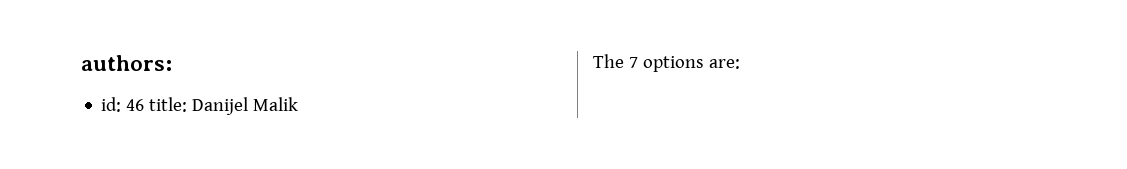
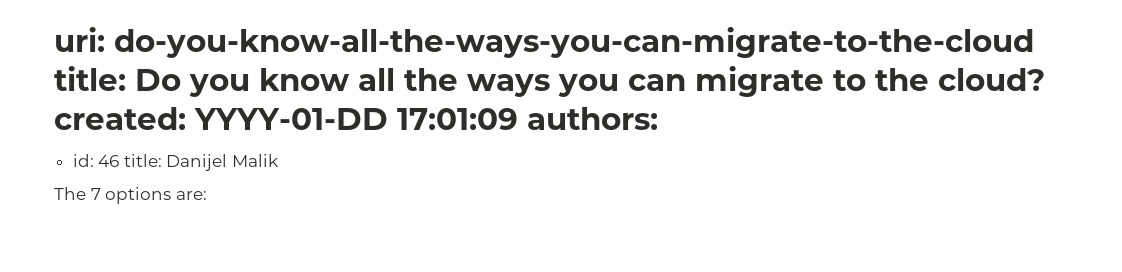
- authors:
+ uri: do-you-know-all-the-ways-you-can-migrate-to-the-cloud title: Do you know all the ways you can migrate to the cloud? created: YYYY-01-DD 17:01:09 authors:

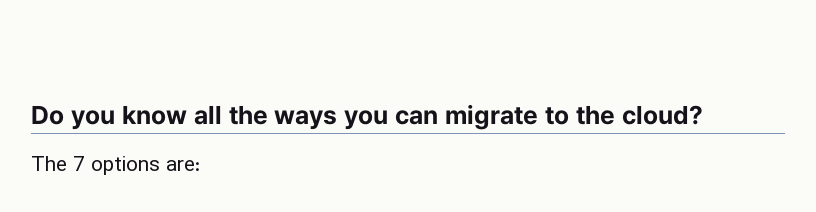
- uri: do-you-know-all-the-ways-you-can-migrate-to-the-cloud title: Do you know all the ways you can migrate to the cloud? created: YYYY-01-DD 17:01:09 authors:
- id: 46 title: Danijel Malik
+ Do you know all the ways you can migrate to the cloud?

